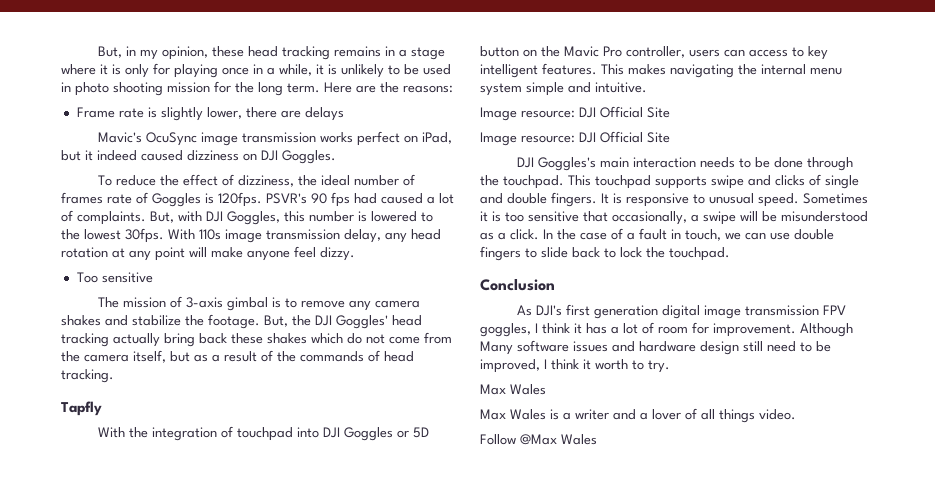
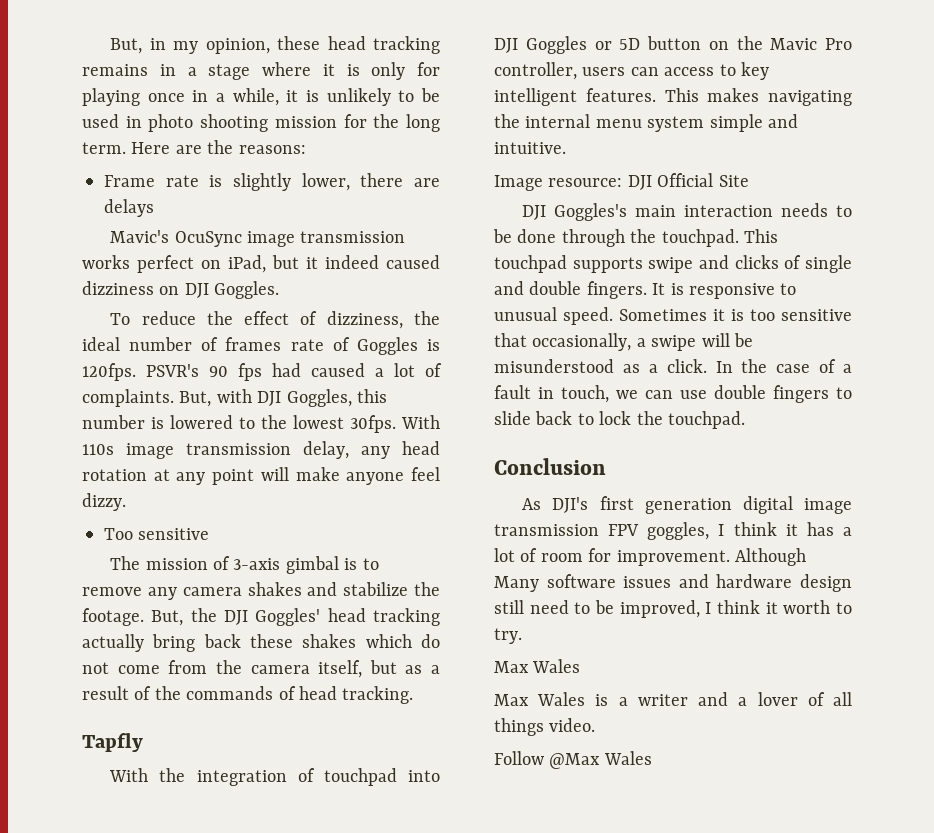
  This makes navigating the internal menu system simple and intuitive.
- Image resource: DJI Official Site

